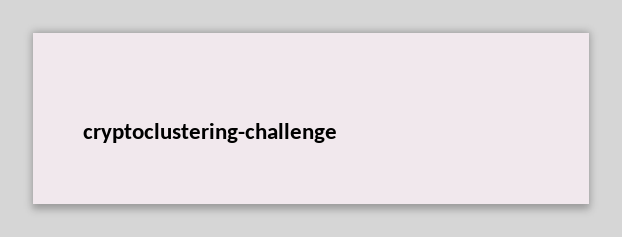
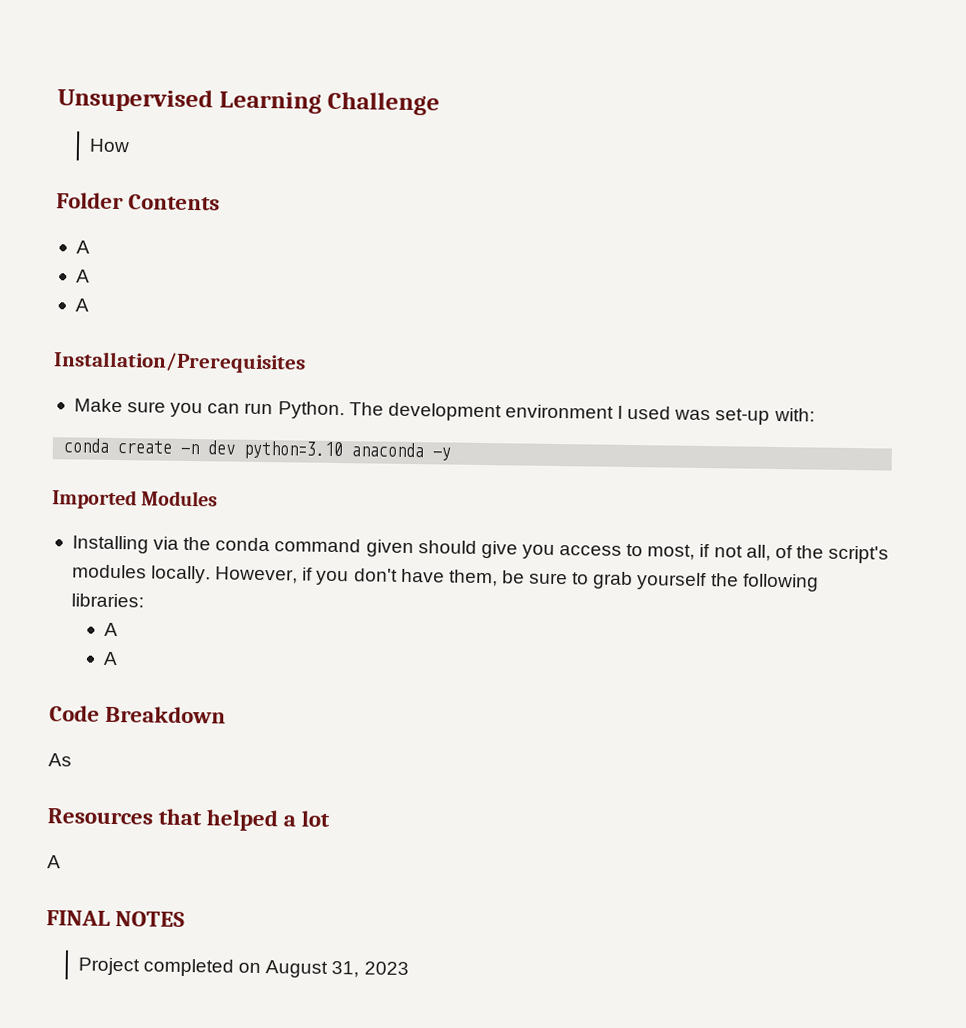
- cryptoclustering-challenge
+ Unsupervised Learning Challenge
+ How
+ Folder Contents
+ A
+ A
+ A
+ Installation/Prerequisites
+ Make sure you can run Python. The development environment I used was set-up with:
+ conda create -n dev python=3.10 anaconda -y
+ Imported Modules
+ Installing via the conda command given should give you access to most, if not all, of the script's modules locally. However, if you don't have them, be sure to grab yourself the following libraries:
+ A
+ A
+ Code Breakdown
+ As
+ Resources that helped a lot
+ A
+ FINAL NOTES
+ Project completed on August 31, 2023

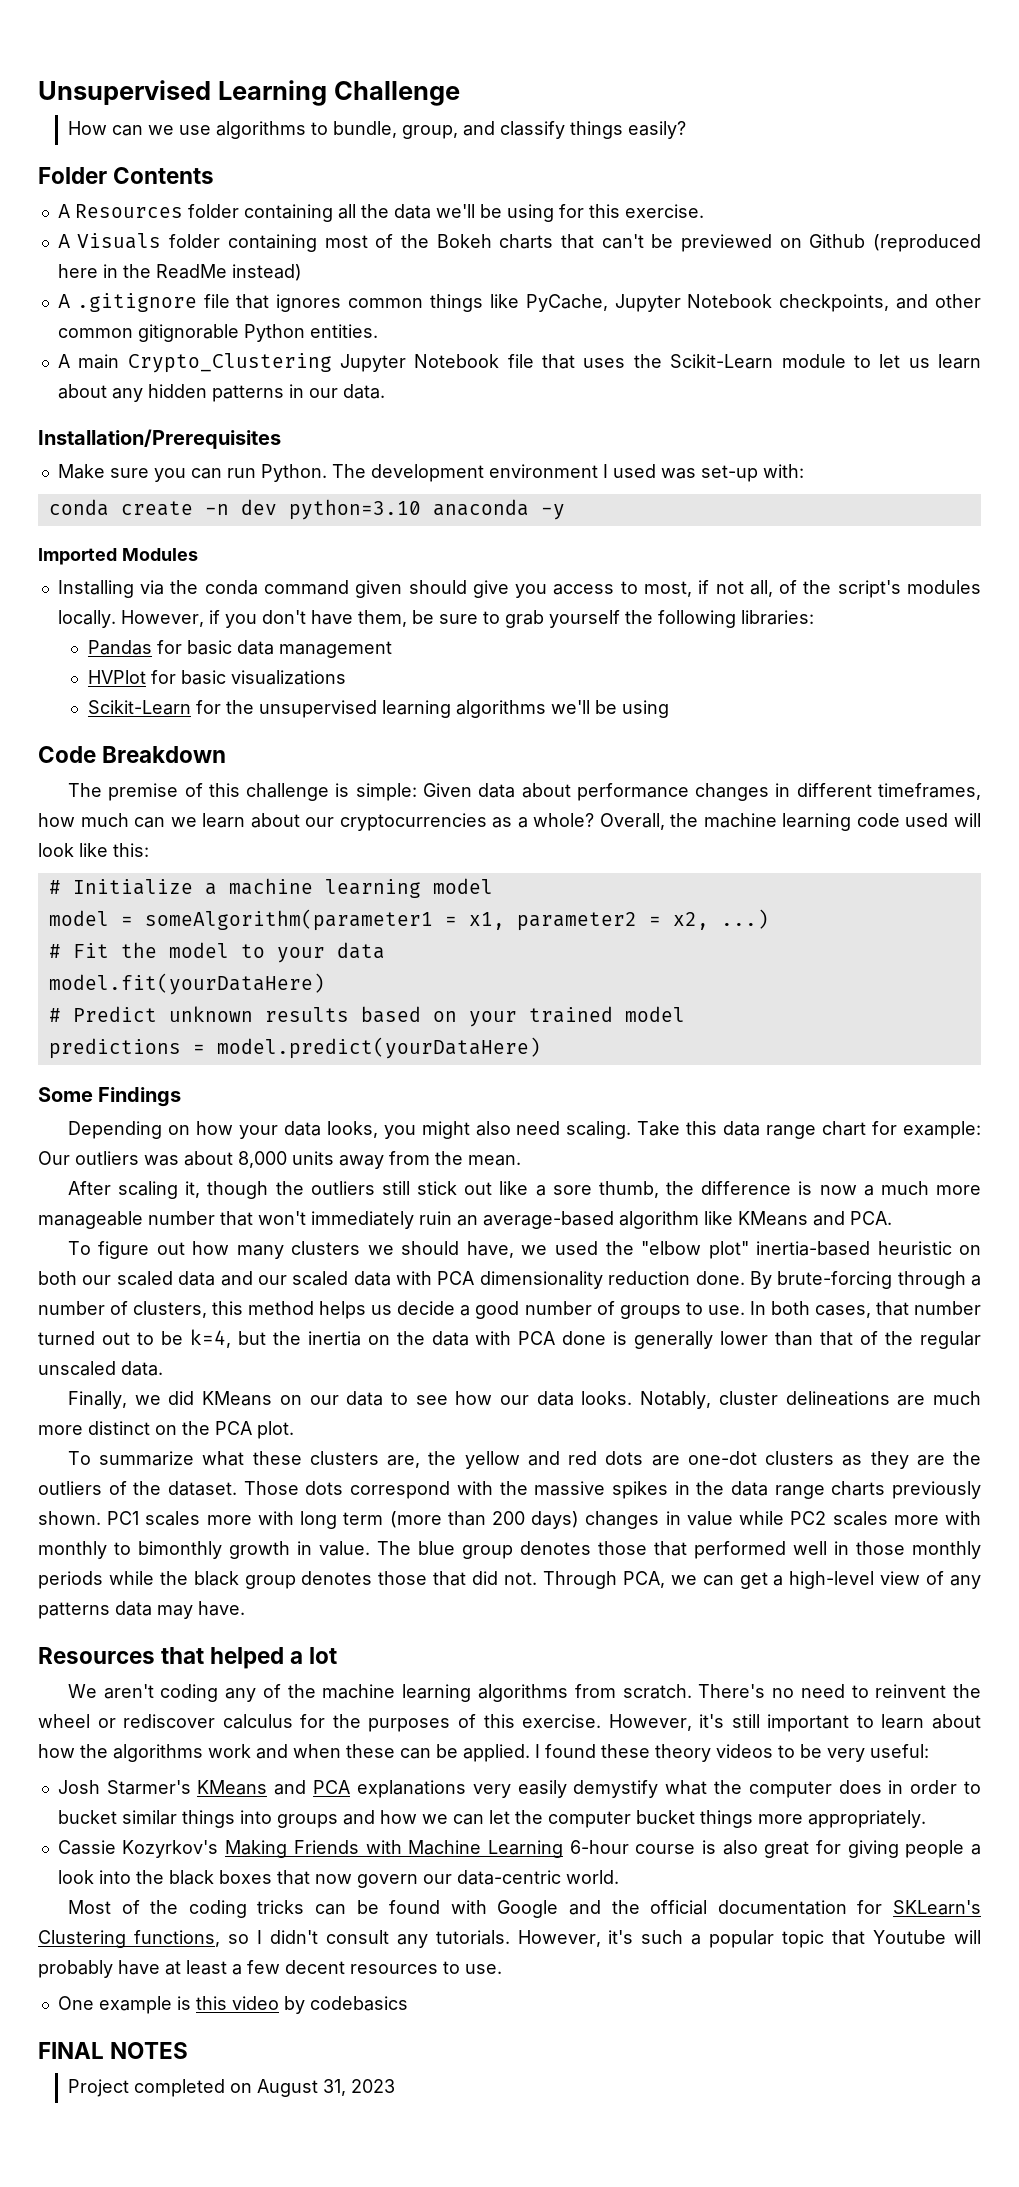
- How
+ How can we use algorithms to bundle, group, and classify things easily?
  Folder Contents
- A
- A
- A
+ A Resources folder containing all the data we'll be using for this exercise.
+ A Visuals folder containing most of the Bokeh charts that can't be previewed on Github (reproduced here in the ReadMe instead)
+ A .gitignore file that ignores common things like PyCache, Jupyter Notebook checkpoints, and other common gitignorable Python entities.
+ A main Crypto_Clustering Jupyter Notebook file that uses the Scikit-Learn module to let us learn about any hidden patterns in our data.
  However, if you don't have them, be sure to grab yourself the following libraries:
- A
- A
+ Pandas for basic data management
+ HVPlot for basic visualizations
+ Scikit-Learn for the unsupervised learning algorithms we'll be using
  Code Breakdown
- As
+ The premise of this challenge is simple: Given data about performance changes in different timeframes, how much can we learn about our cryptocurrencies as a whole? Overall, the machine learning code used will look like this:
+ # Initialize a machine learning model
+ model = someAlgorithm(parameter1 = x1, parameter2 = x2, ...)
+ # Fit the model to your data
+ model.fit(yourDataHere)
+ # Predict unknown results based on your trained model
+ predictions = model.predict(yourDataHere)
+ Some Findings
+ Depending on how your data looks, you might also need scaling. Take this data range chart for example: Our outliers was about 8,000 units away from the mean.
+ After scaling it, though the outliers still stick out like a sore thumb, the difference is now a much more manageable number that won't immediately ruin an average-based algorithm like KMeans and PCA.
+ To figure out how many clusters we should have, we used the "elbow plot" inertia-based heuristic on both our scaled data and our scaled data with PCA dimensionality reduction done. By brute-forcing through a number of clusters, this method helps us decide a good number of groups to use. In both cases, that number turned out to be k=4, but the inertia on the data with PCA done is generally lower than that of the regular unscaled data.
+ Finally, we did KMeans on our data to see how our data looks. Notably, cluster delineations are much more distinct on the PCA plot.
+ To summarize what these clusters are, the yellow and red dots are one-dot clusters as they are the outliers of the dataset. Those dots correspond with the massive spikes in the data range charts previously shown. PC1 scales more with long term (more than 200 days) changes in value while PC2 scales more with monthly to bimonthly growth in value. The blue group denotes those that performed well in those monthly periods while the black group denotes those that did not. Through PCA, we can get a high-level view of any patterns data may have.
  Resources that helped a lot
- A
+ We aren't coding any of the machine learning algorithms from scratch. There's no need to reinvent the wheel or rediscover calculus for the purposes of this exercise. However, it's still important to learn about how the algorithms work and when these can be applied. I found these theory videos to be very useful:
+ Josh Starmer's KMeans and PCA explanations very easily demystify what the computer does in order to bucket similar things into groups and how we can let the computer bucket things more appropriately.
+ Cassie Kozyrkov's Making Friends with Machine Learning 6-hour course is also great for giving people a look into the black boxes that now govern our data-centric world.
+ Most of the coding tricks can be found with Google and the official documentation for SKLearn's Clustering functions, so I didn't consult any tutorials. However, it's such a popular topic that Youtube will probably have at least a few decent resources to use.
+ One example is this video by codebasics

